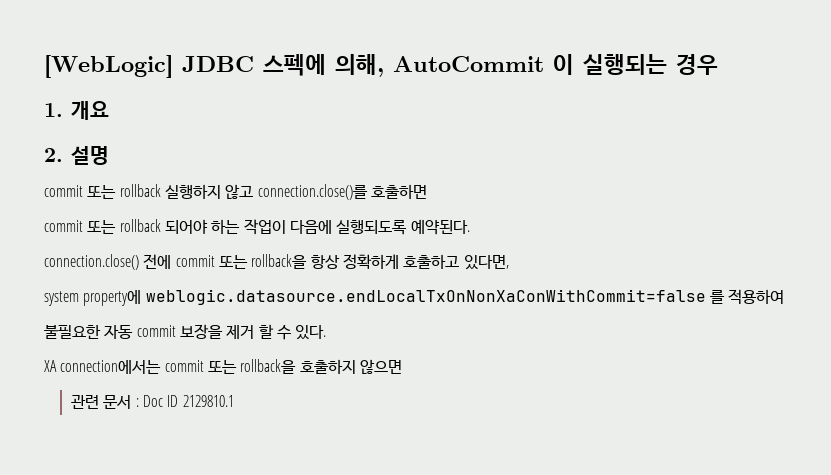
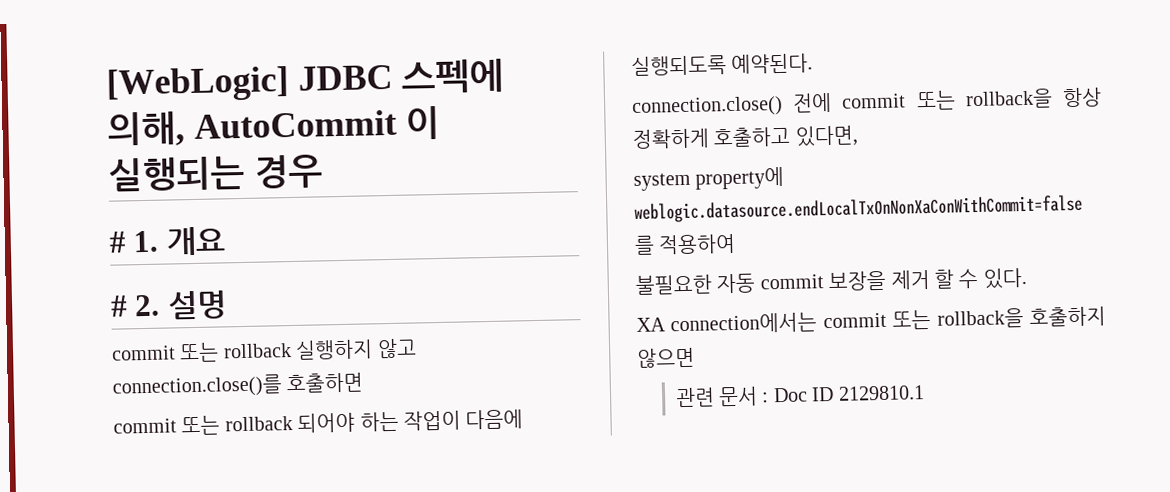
- 1. 개요
+ # 1. 개요
- 2. 설명
+ # 2. 설명

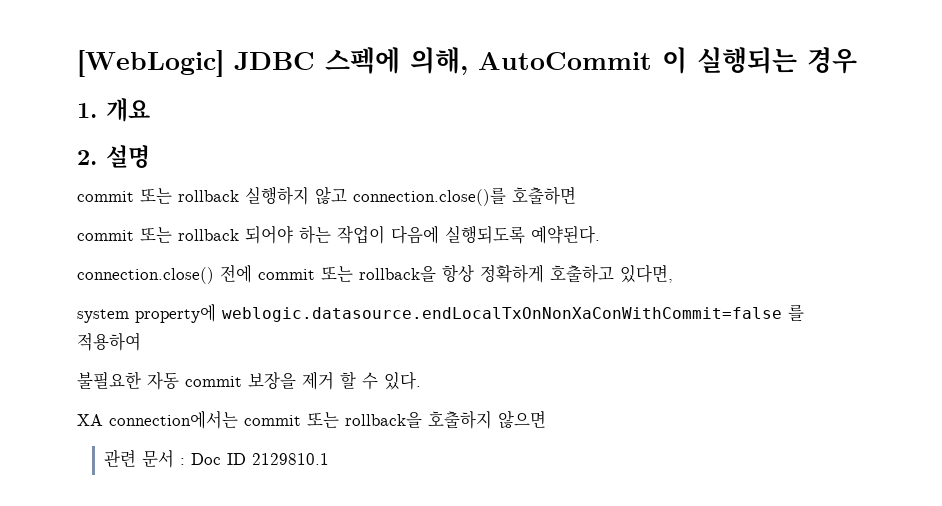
- # 1. 개요
+ 1. 개요
- # 2. 설명
+ 2. 설명

